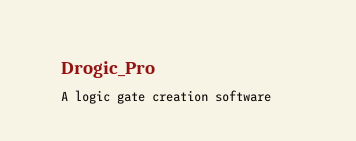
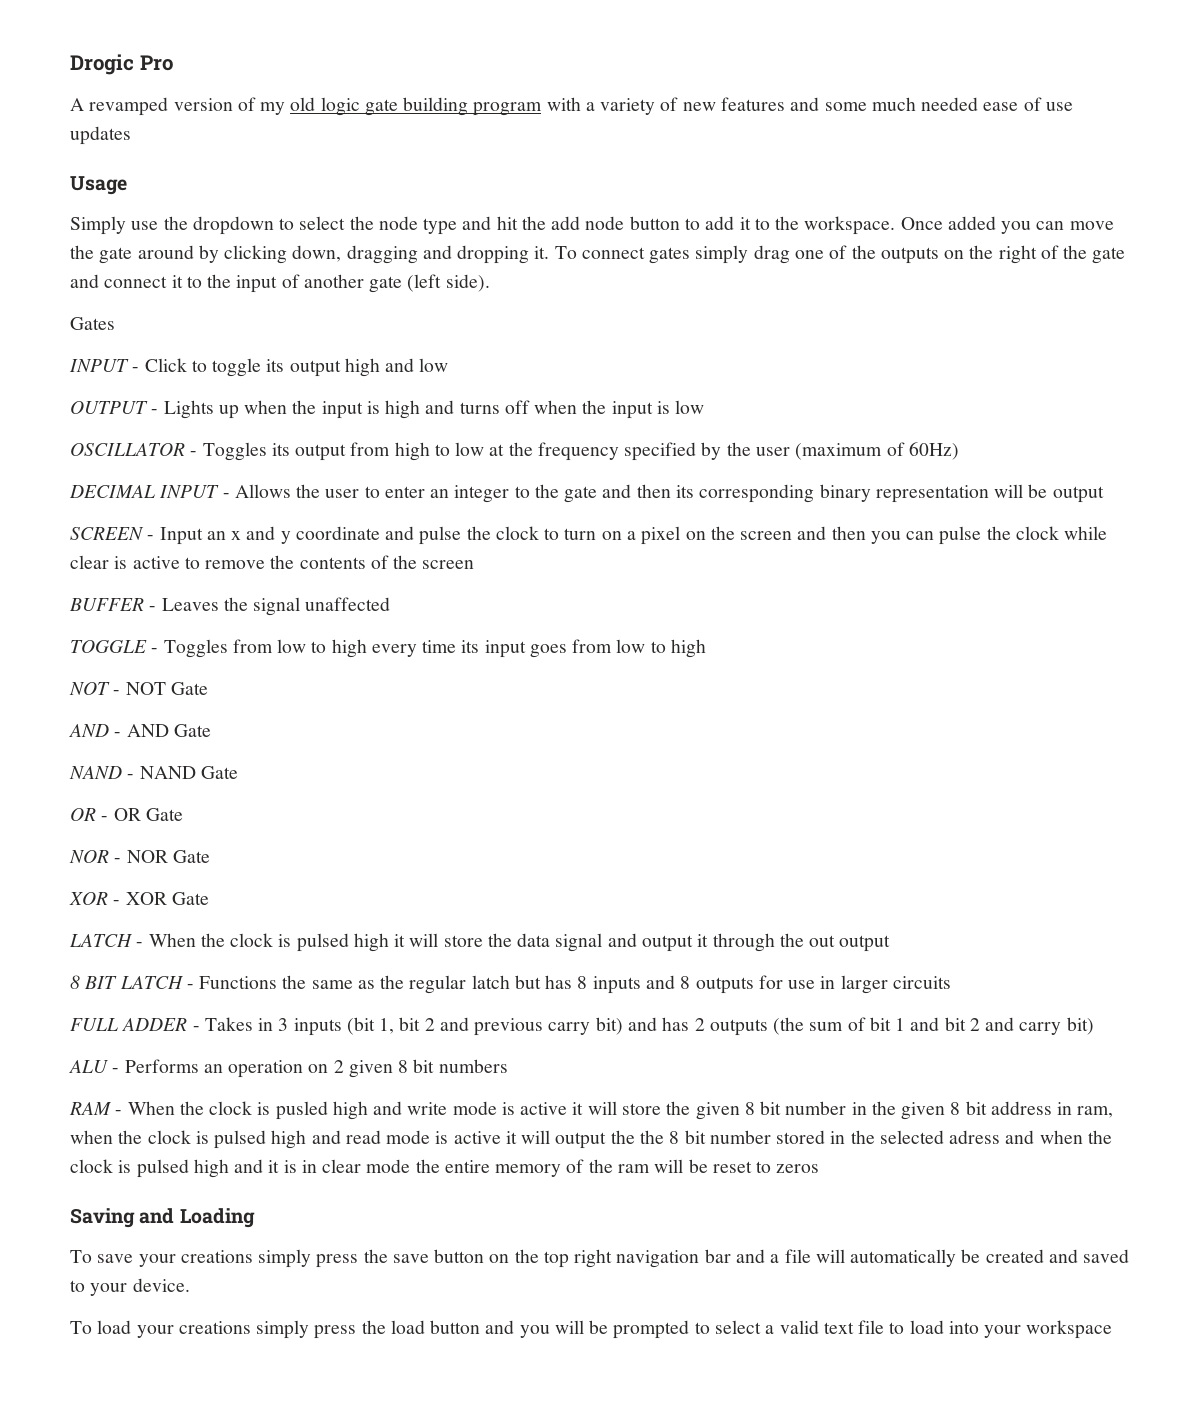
- Drogic_Pro
+ Drogic Pro
- A logic gate creation software
+ A revamped version of my old logic gate building program with a variety of new features and some much needed ease of use updates
+ Usage
+ Simply use the dropdown to select the node type and hit the add node button to add it to the workspace. Once added you can move the gate around by clicking down, dragging and dropping it. To connect gates simply drag one of the outputs on the right of the gate and connect it to the input of another gate (left side).
+ Gates
+ INPUT - Click to toggle its output high and low
+ OUTPUT - Lights up when the input is high and turns off when the input is low
+ OSCILLATOR - Toggles its output from high to low at the frequency specified by the user (maximum of 60Hz)
+ DECIMAL INPUT - Allows the user to enter an integer to the gate and then its corresponding binary representation will be output
+ SCREEN - Input an x and y coordinate and pulse the clock to turn on a pixel on the screen and then you can pulse the clock while clear is active to remove the contents of the screen
+ BUFFER - Leaves the signal unaffected
+ TOGGLE - Toggles from low to high every time its input goes from low to high
+ NOT - NOT Gate
+ AND - AND Gate
+ NAND - NAND Gate
+ OR - OR Gate
+ NOR - NOR Gate
+ XOR - XOR Gate
+ LATCH - When the clock is pulsed high it will store the data signal and output it through the out output
+ 8 BIT LATCH - Functions the same as the regular latch but has 8 inputs and 8 outputs for use in larger circuits
+ FULL ADDER - Takes in 3 inputs (bit 1, bit 2 and previous carry bit) and has 2 outputs (the sum of bit 1 and bit 2 and carry bit)
+ ALU - Performs an operation on 2 given 8 bit numbers
+ RAM - When the clock is pusled high and write mode is active it will store the given 8 bit number in the given 8 bit address in ram, when the clock is pulsed high and read mode is active it will output the the 8 bit number stored in the selected adress and when the clock is pulsed high and it is in clear mode the entire memory of the ram will be reset to zeros
+ Saving and Loading
+ To save your creations simply press the save button on the top right navigation bar and a file will automatically be created and saved to your device.
+ To load your creations simply press the load button and you will be prompted to select a valid text file to load into your workspace

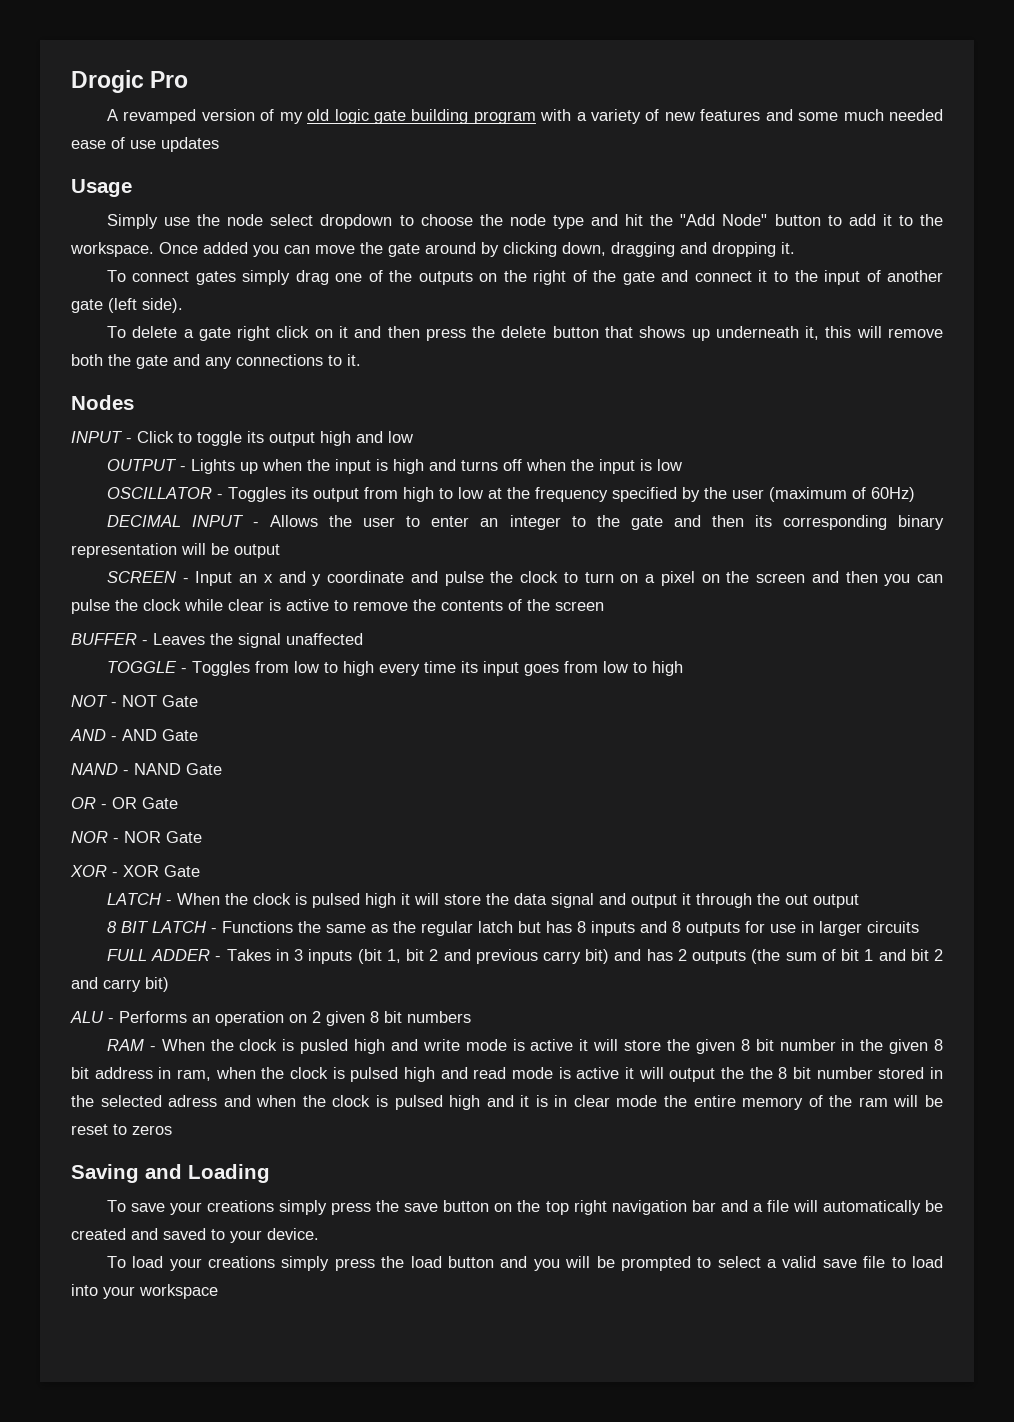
- Simply use the dropdown to select the node type and hit the add node button to add it to the workspace.
+ Simply use the node select dropdown to choose the node type and hit the "Add Node" button to add it to the workspace.
- Once added you can move the gate around by clicking down, dragging and dropping it. To connect gates simply drag one of the outputs on the right of the gate and connect it to the input of another gate (left side).
+ Once added you can move the gate around by clicking down, dragging and dropping it.
+ To connect gates simply drag one of the outputs on the right of the gate and connect it to the input of another gate (left side).
- Gates
+ To delete a gate right click on it and then press the delete button that shows up underneath it, this will remove both the gate and any connections to it.
+ Nodes
- To load your creations simply press the load button and you will be prompted to select a valid text file to load into your workspace
+ To load your creations simply press the load button and you will be prompted to select a valid save file to load into your workspace

